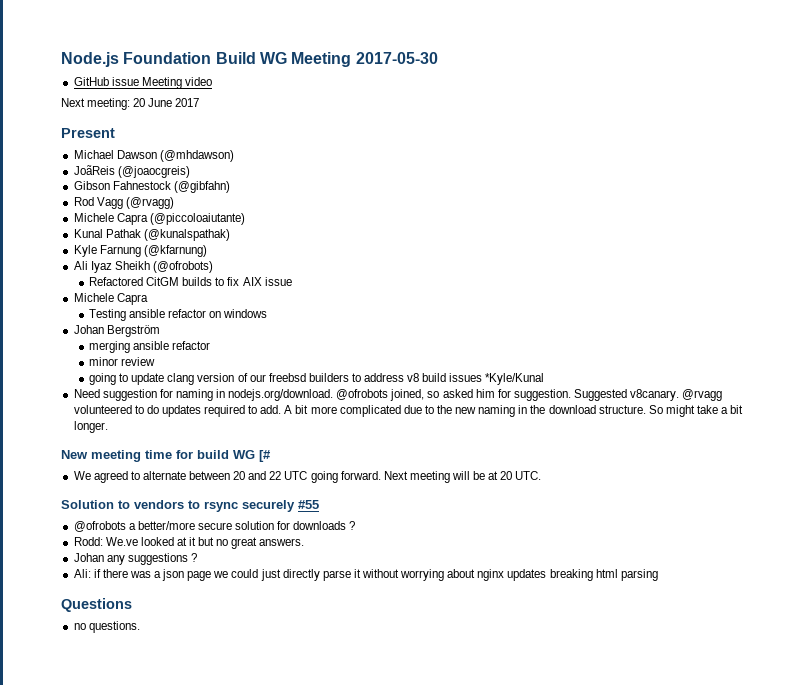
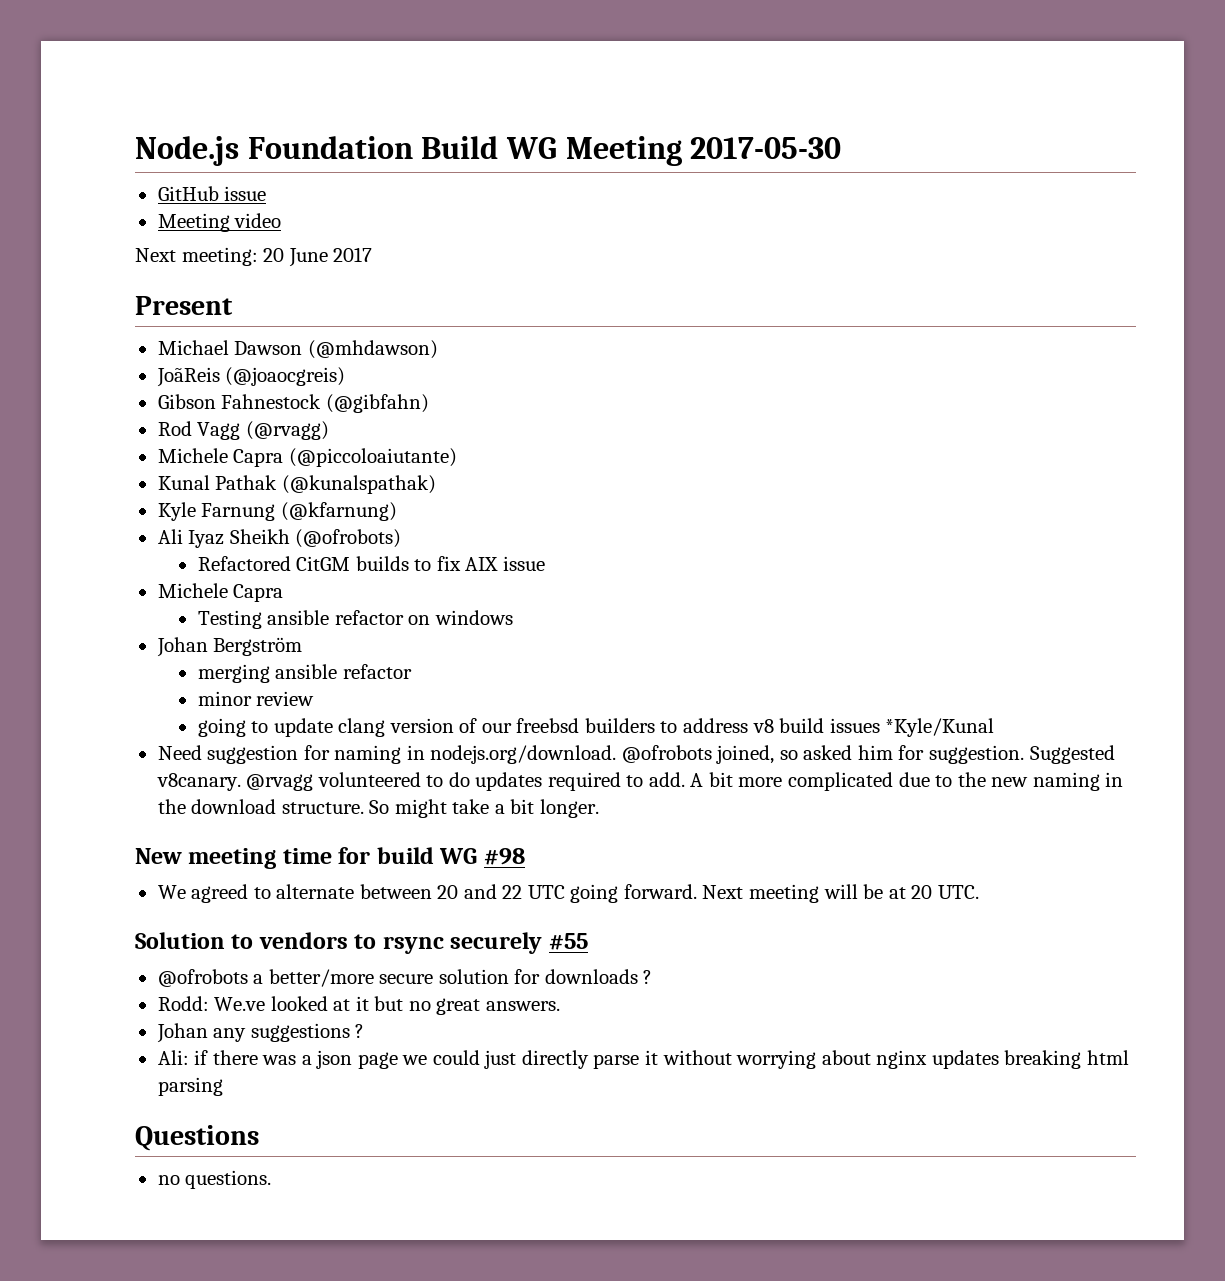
- GitHub issue Meeting video
+ GitHub issue
+ Meeting video
- New meeting time for build WG [#
+ New meeting time for build WG #98

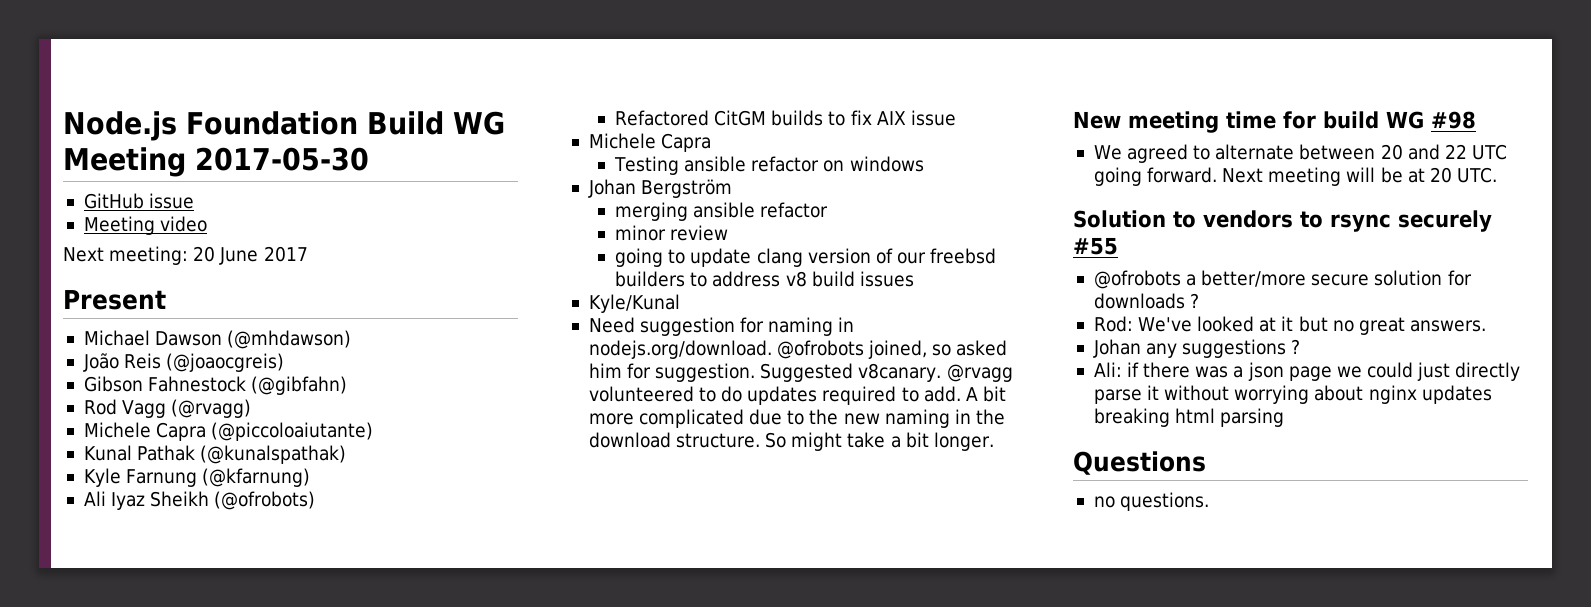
- JoãReis (@joaocgreis)
+ João Reis (@joaocgreis)
- going to update clang version of our freebsd builders to address v8 build issues *Kyle/Kunal
+ going to update clang version of our freebsd builders to address v8 build issues
+ Kyle/Kunal
- Rodd: We.ve looked at it but no great answers.
+ Rod: We've looked at it but no great answers.

